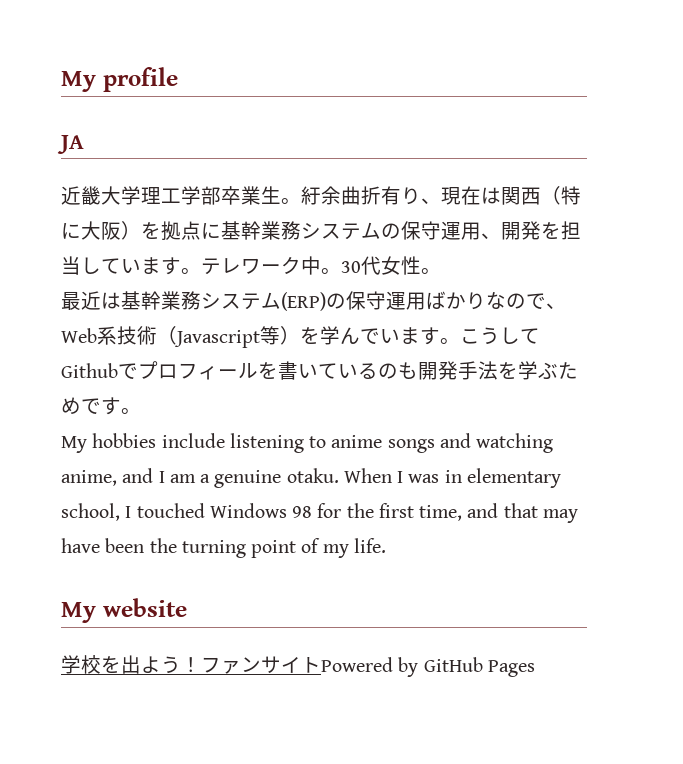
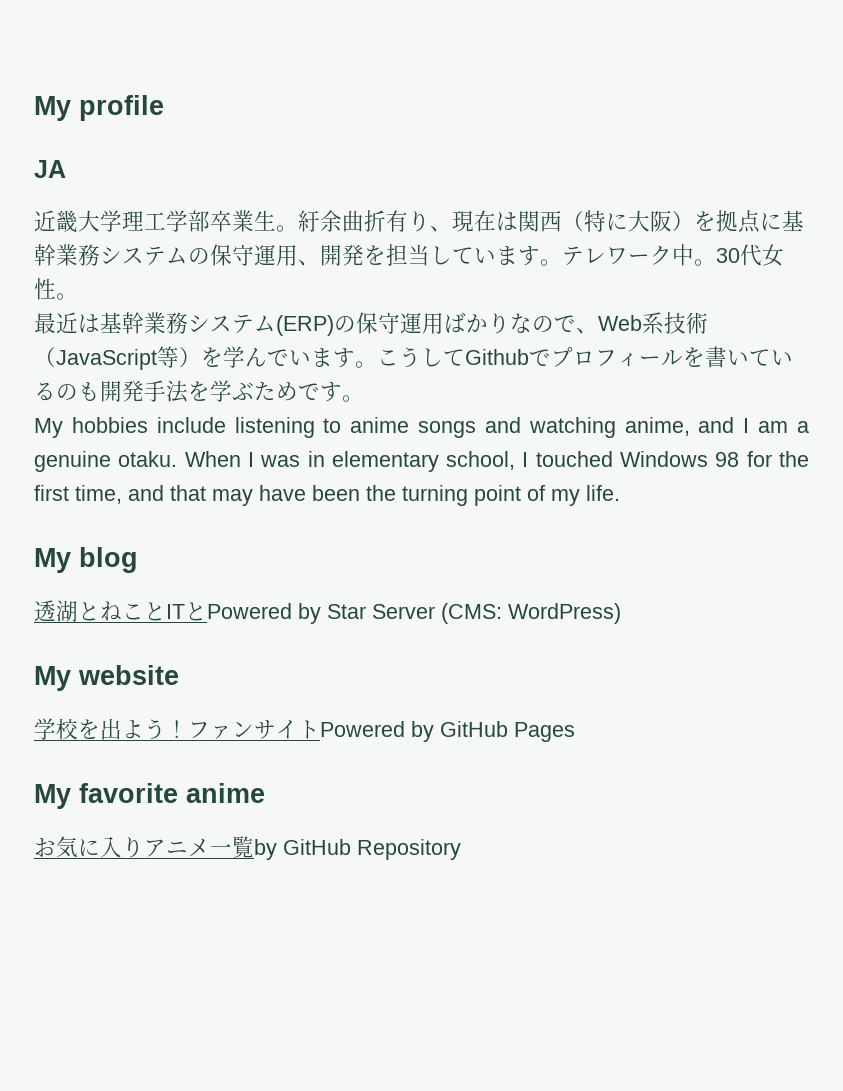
- 最近は基幹業務システム(ERP)の保守運用ばかりなので、Web系技術（Javascript等）を学んでいます。
+ 最近は基幹業務システム(ERP)の保守運用ばかりなので、Web系技術（JavaScript等）を学んでいます。
+ My blog
+ 透湖とねことITとPowered by Star Server (CMS: WordPress)
+ My favorite anime
+ お気に入りアニメ一覧by GitHub Repository

